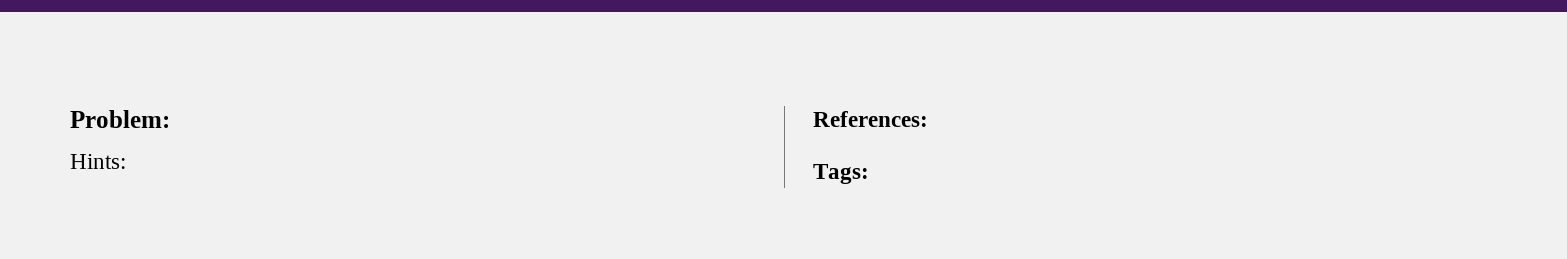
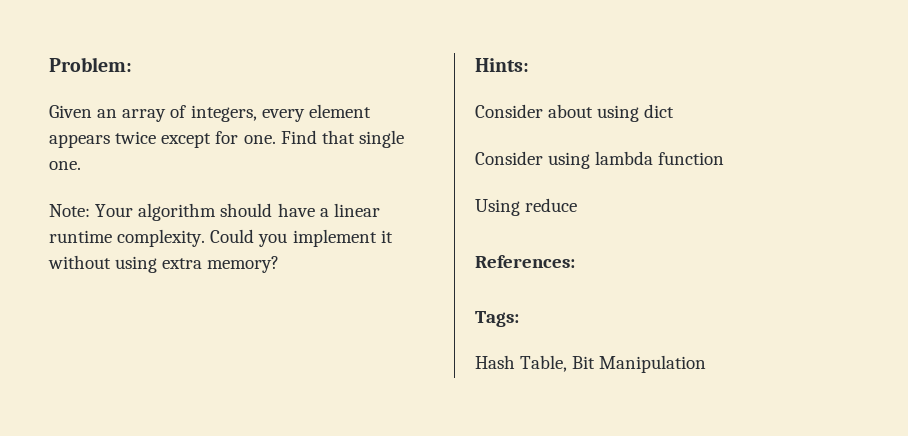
+ Given an array of integers, every element appears twice except for one. Find that single one.
+ Note: Your algorithm should have a linear runtime complexity. Could you implement it without using extra memory?
  Hints:
+ Consider about using dict
+ Consider using lambda function
+ Using reduce
  References:
  Tags:
+ Hash Table, Bit Manipulation

